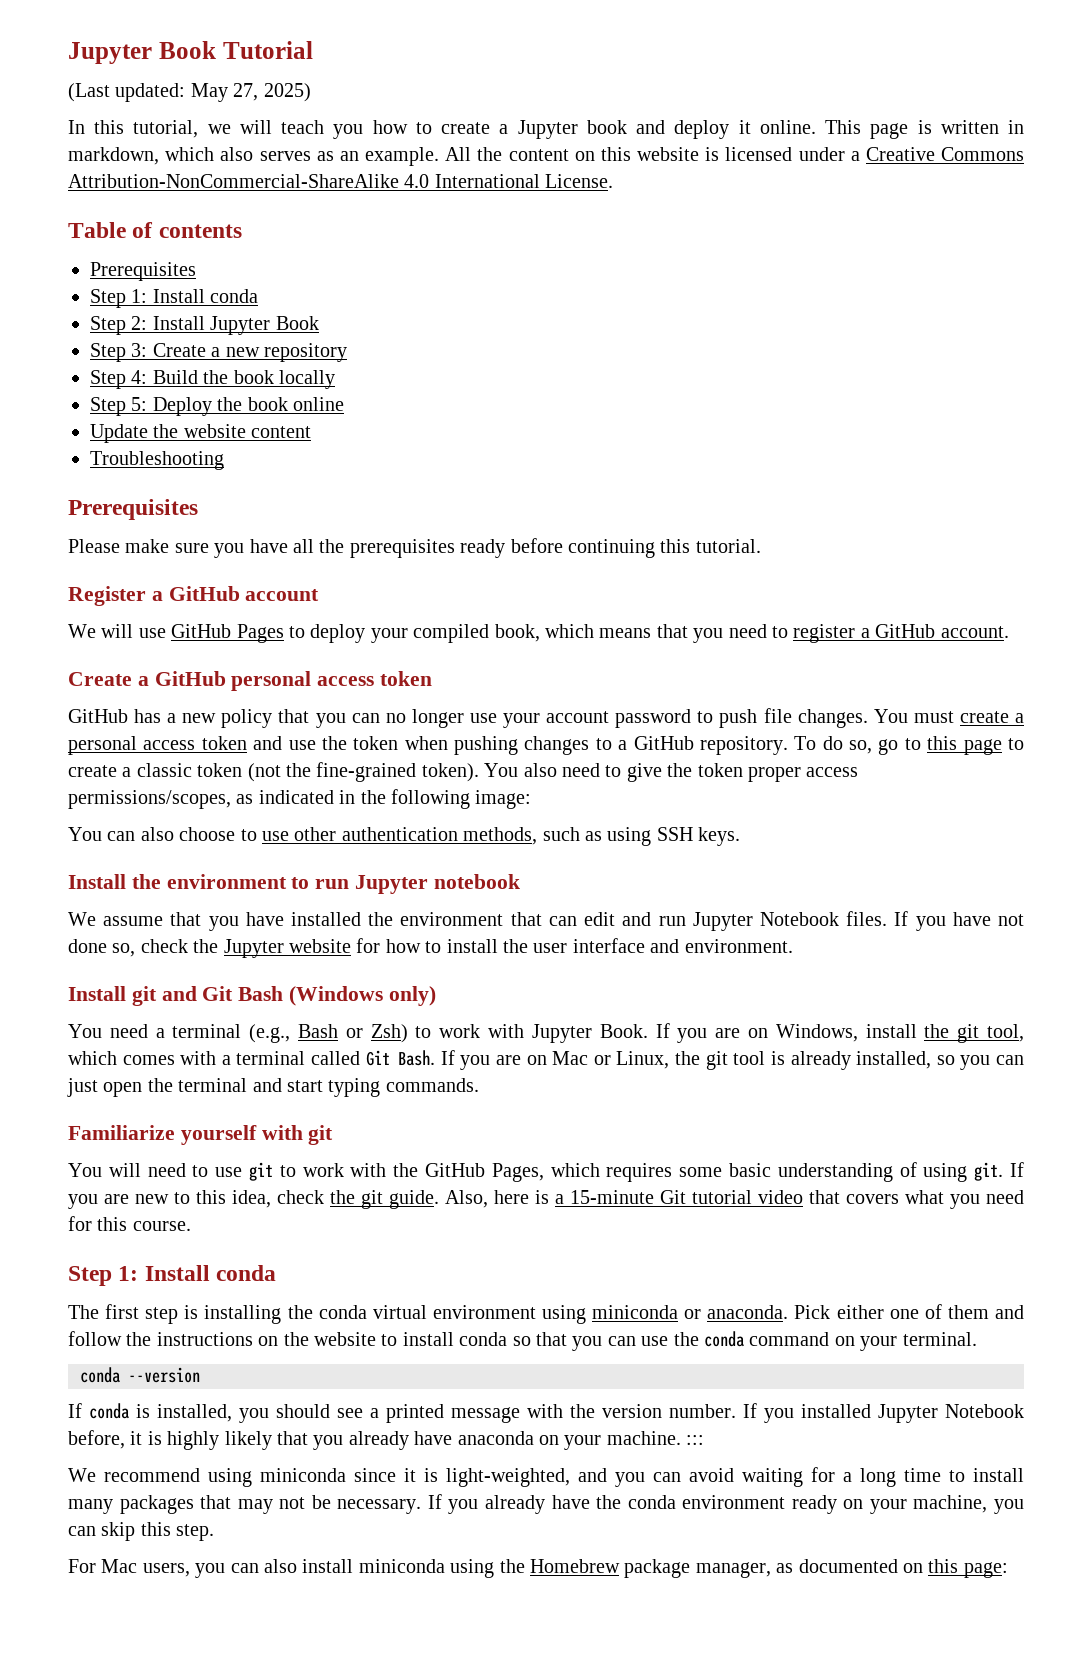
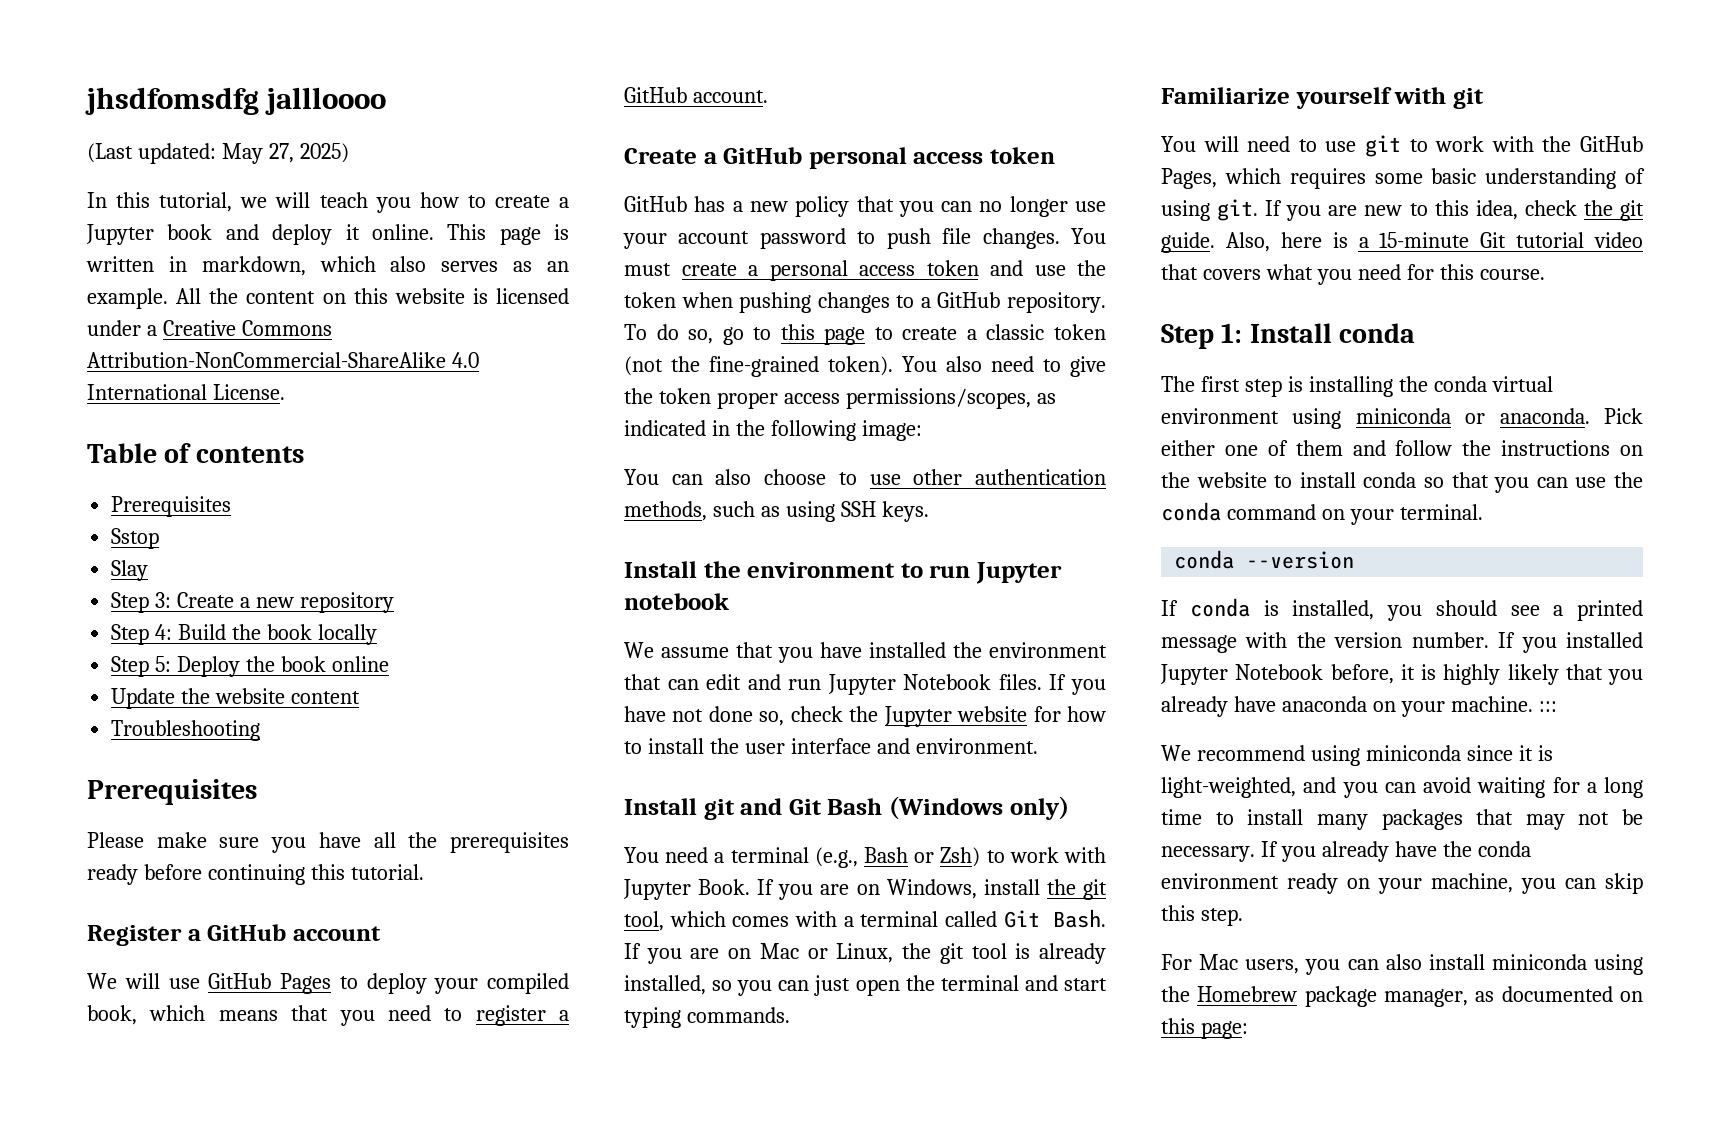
- Jupyter Book Tutorial
+ jhsdfomsdfg jallloooo
  Table of contents
  Prerequisites
- Step 1: Install conda
- Step 2: Install Jupyter Book
+ Sstop
+ Slay

